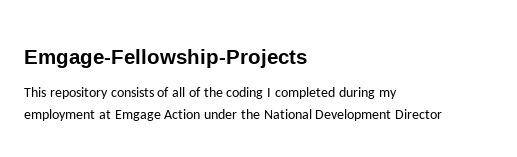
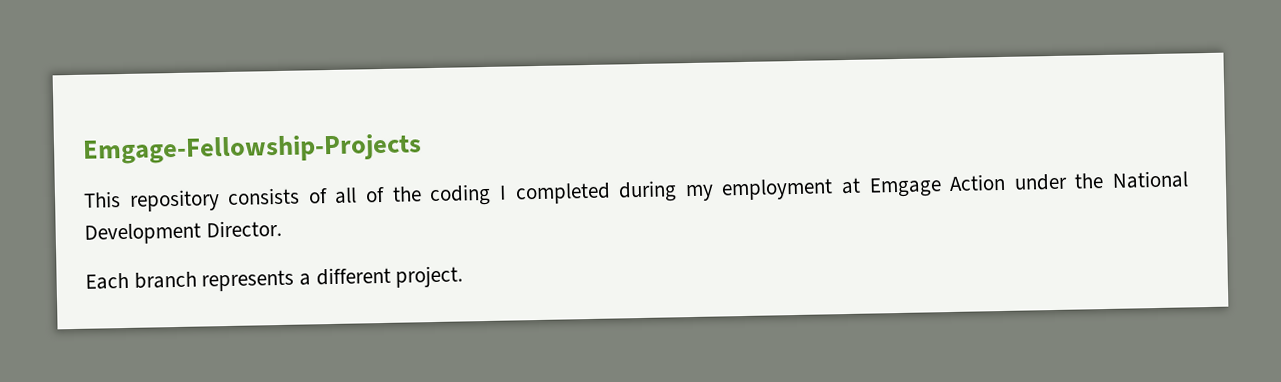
- This repository consists of all of the coding I completed during my employment at Emgage Action under the National Development Director
+ This repository consists of all of the coding I completed during my employment at Emgage Action under the National Development Director.
+ Each branch represents a different project.

